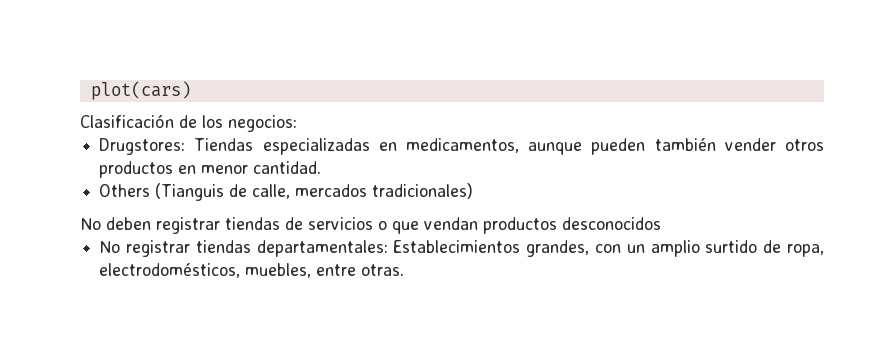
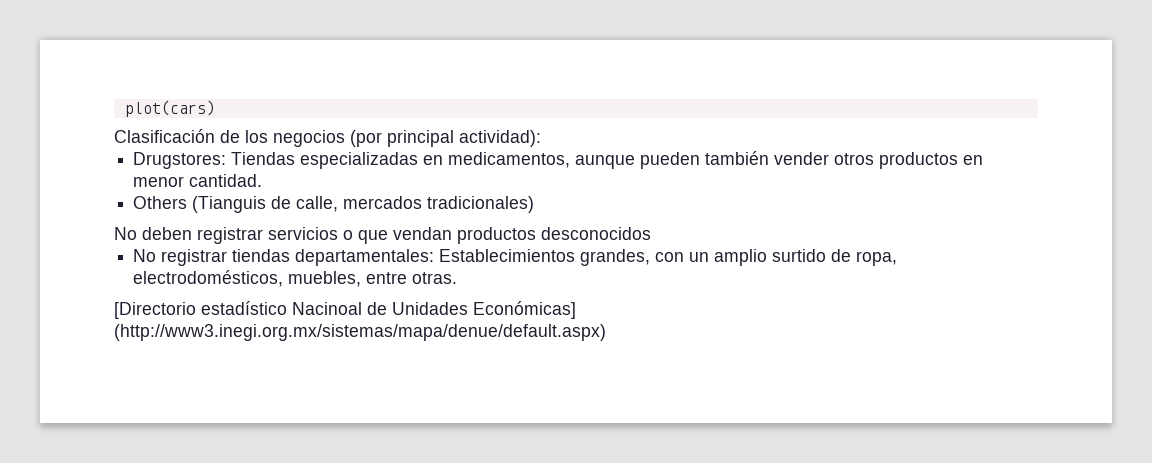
- Clasificación de los negocios:
+ Clasificación de los negocios (por principal actividad):
- No deben registrar tiendas de servicios o que vendan productos desconocidos
+ No deben registrar servicios o que vendan productos desconocidos
+ [Directorio estadístico Nacinoal de Unidades Económicas] (http://www3.inegi.org.mx/sistemas/mapa/denue/default.aspx)

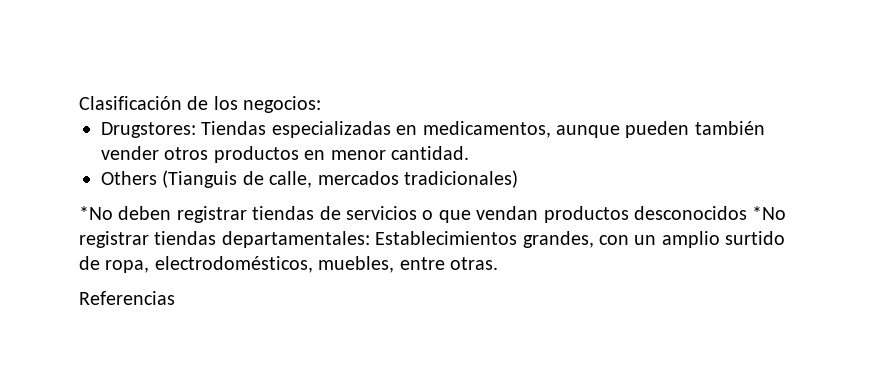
- plot(cars)
- Clasificación de los negocios (por principal actividad):
+ Clasificación de los negocios:
- No deben registrar servicios o que vendan productos desconocidos
- No registrar tiendas departamentales: Establecimientos grandes, con un amplio surtido de ropa, electrodomésticos, muebles, entre otras.
+ *No deben registrar tiendas de servicios o que vendan productos desconocidos *No registrar tiendas departamentales: Establecimientos grandes, con un amplio surtido de ropa, electrodomésticos, muebles, entre otras.
- [Directorio estadístico Nacinoal de Unidades Económicas] (http://www3.inegi.org.mx/sistemas/mapa/denue/default.aspx)
+ Referencias

